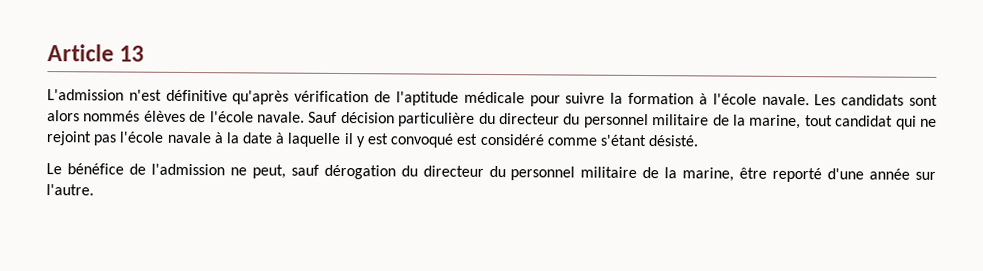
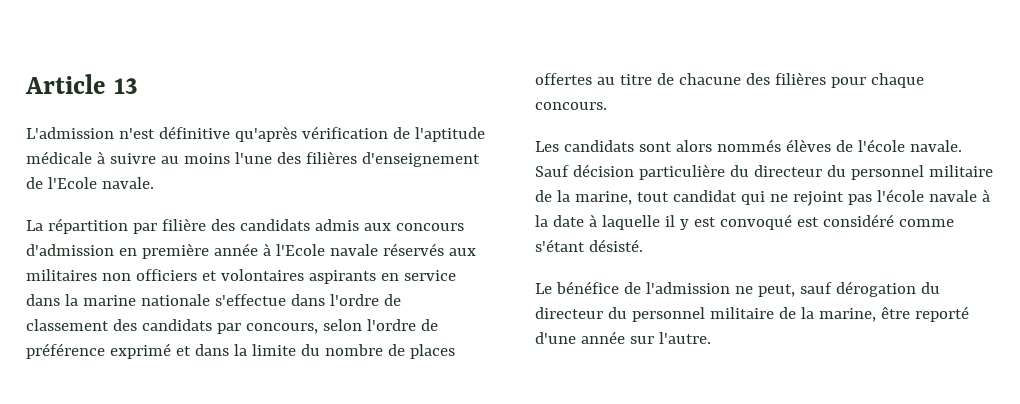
- L'admission n'est définitive qu'après vérification de l'aptitude médicale pour suivre la formation à l'école navale. Les candidats sont alors nommés élèves de l'école navale.
+ L'admission n'est définitive qu'après vérification de l'aptitude médicale à suivre au moins l'une des filières d'enseignement de l'Ecole navale.
+ La répartition par filière des candidats admis aux concours d'admission en première année à l'Ecole navale réservés aux militaires non officiers et volontaires aspirants en service dans la marine nationale s'effectue dans l'ordre de classement des candidats par concours, selon l'ordre de préférence exprimé et dans la limite du nombre de places offertes au titre de chacune des filières pour chaque concours.
+ Les candidats sont alors nommés élèves de l'école navale.

